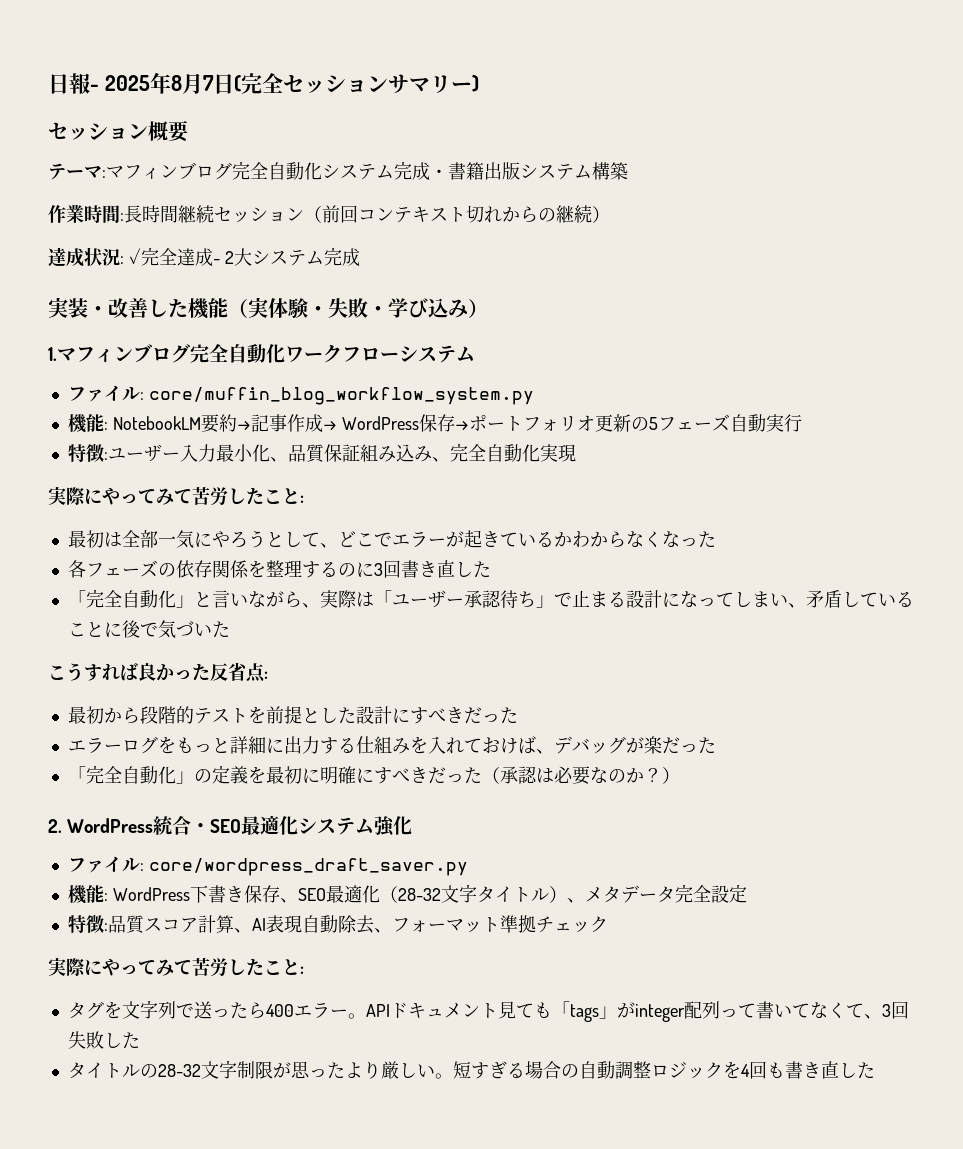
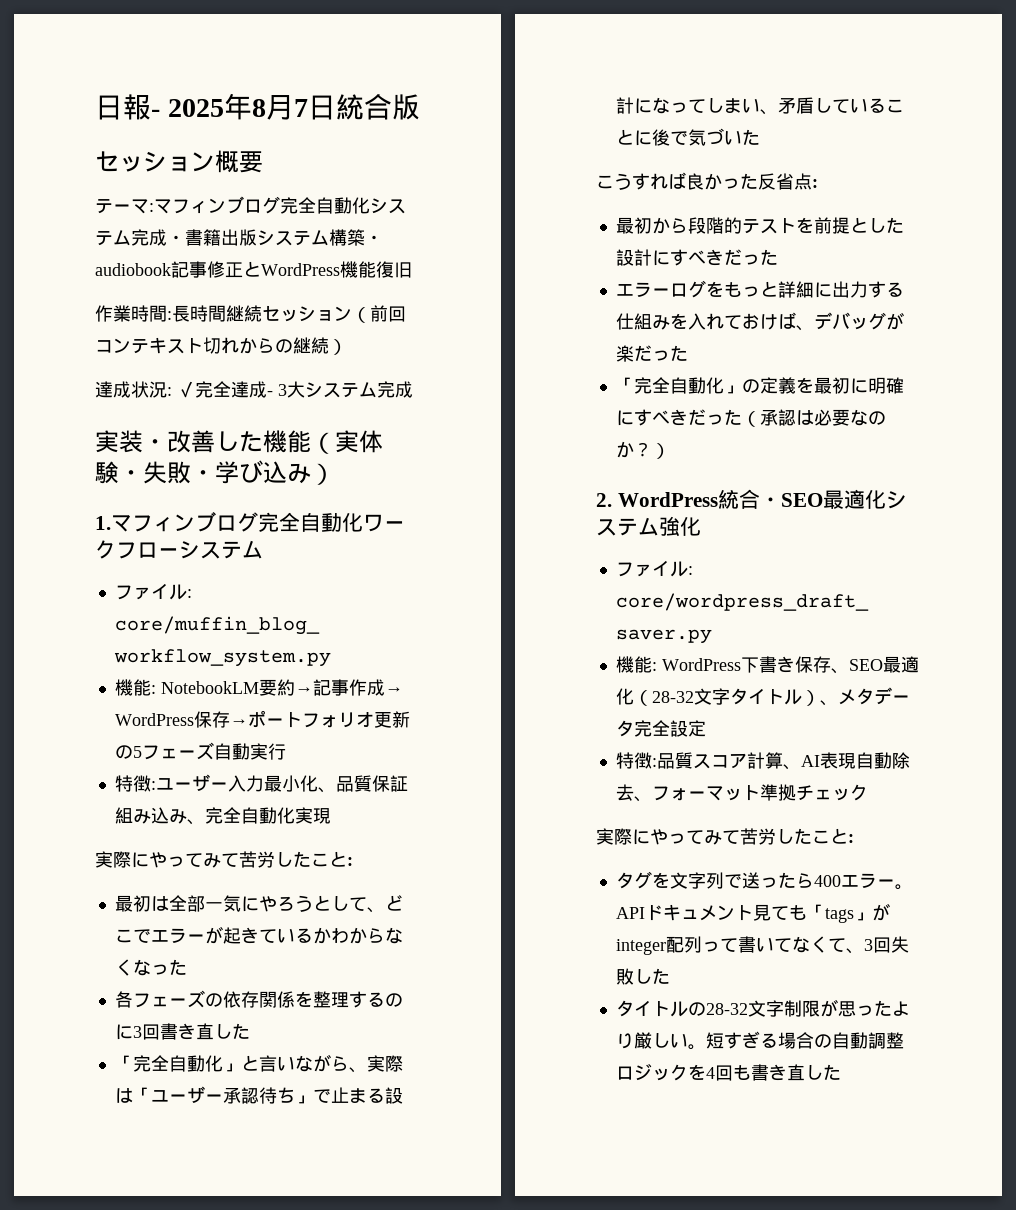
- 日報- 2025年8月7日(完全セッションサマリー)
+ 日報- 2025年8月7日統合版
- テーマ:マフィンブログ完全自動化システム完成・書籍出版システム構築
+ テーマ:マフィンブログ完全自動化システム完成・書籍出版システム構築・audiobook記事修正とWordPress機能復旧
- 達成状況: ✓完全達成- 2大システム完成
+ 達成状況: ✓完全達成- 3大システム完成

